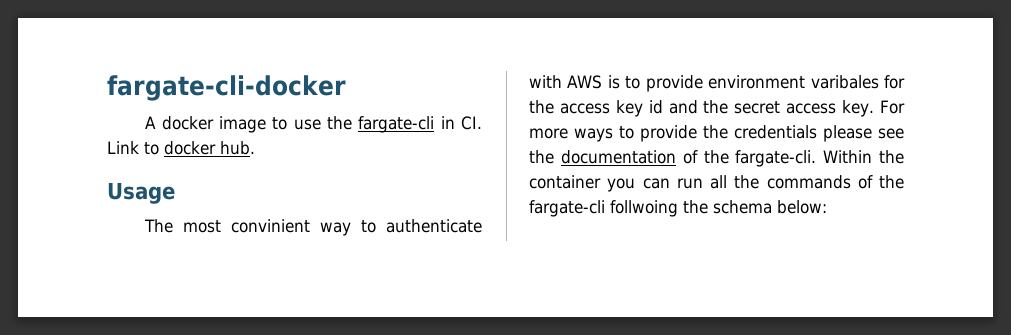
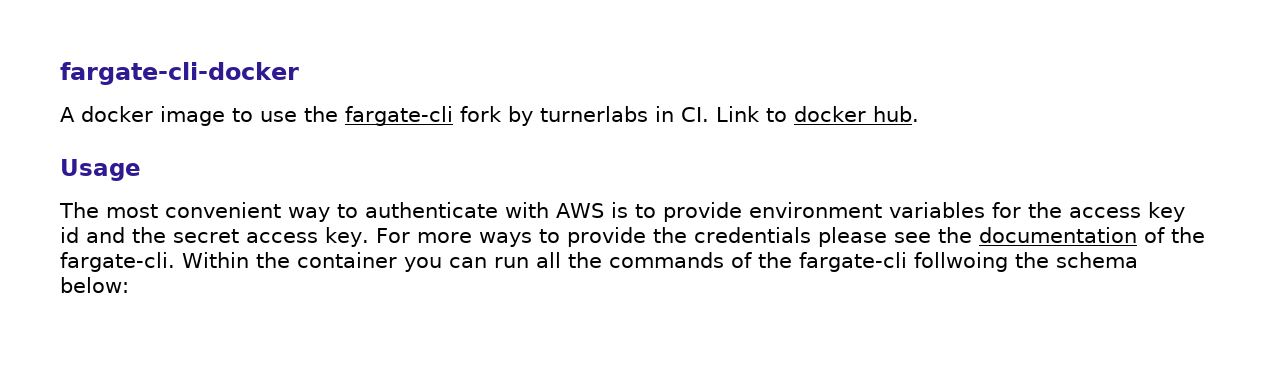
- A docker image to use the fargate-cli in CI. Link to docker hub.
+ A docker image to use the fargate-cli fork by turnerlabs in CI. Link to docker hub.
- The most convinient way to authenticate with AWS is to provide environment varibales for the access key id and the secret access key.
+ The most convenient way to authenticate with AWS is to provide environment variables for the access key id and the secret access key.

